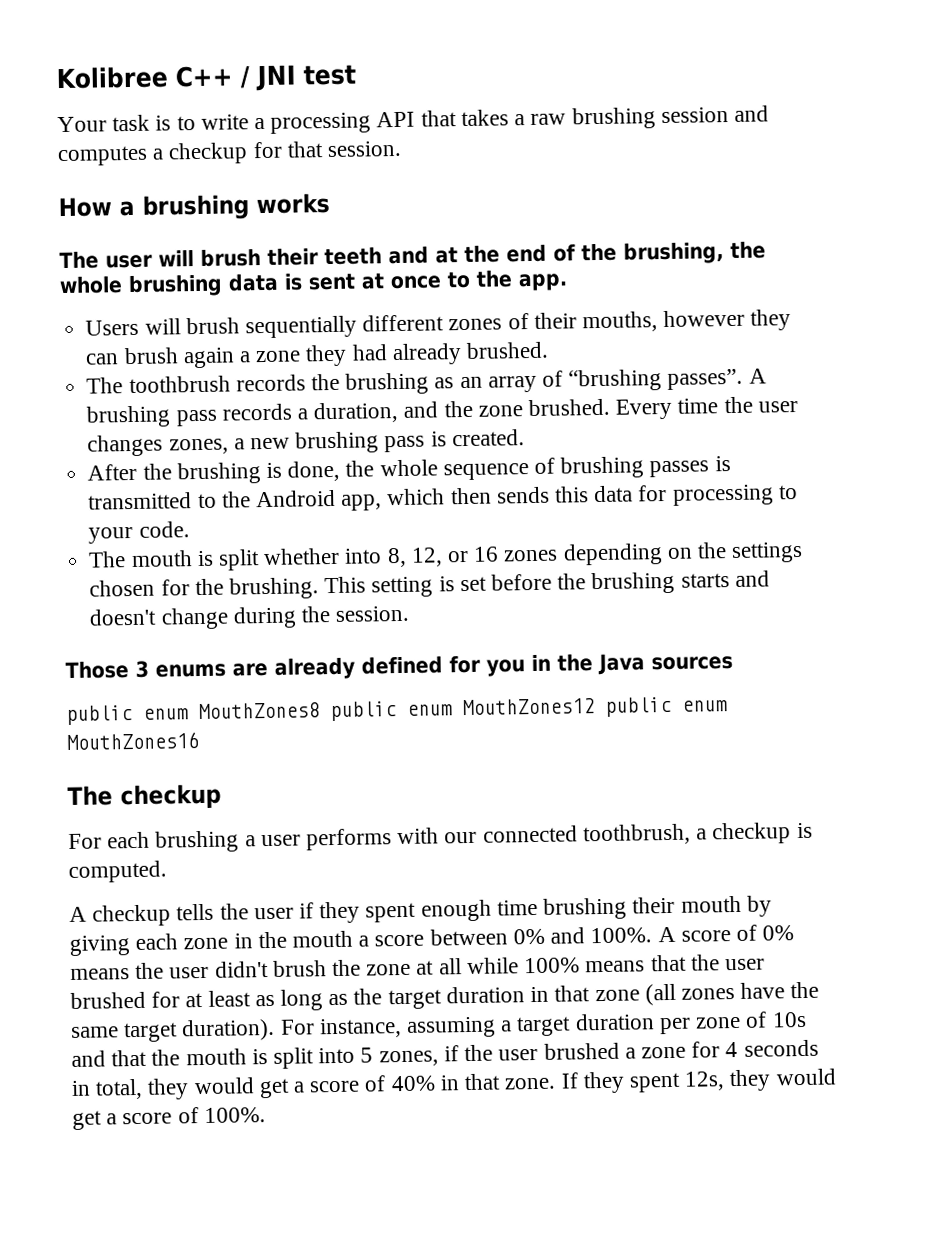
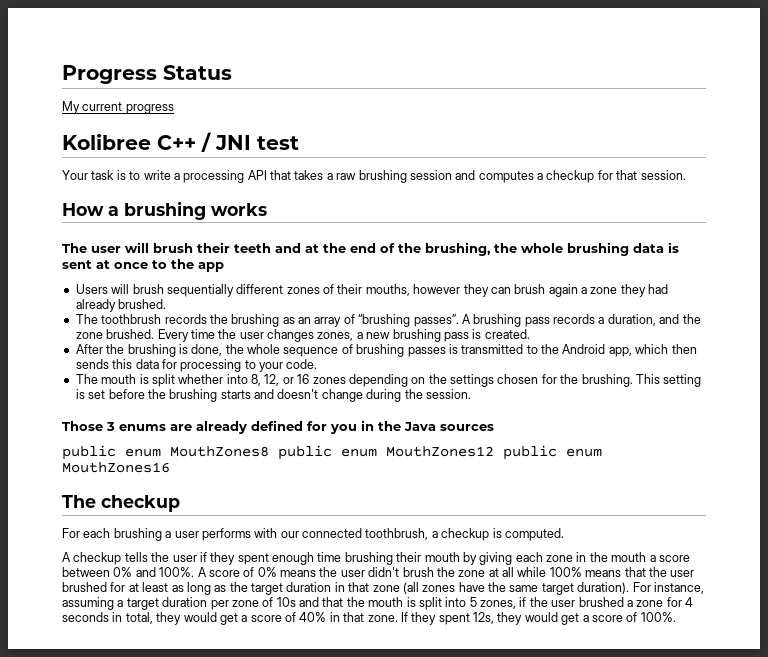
+ Progress Status
+ My current progress
- The user will brush their teeth and at the end of the brushing, the whole brushing data is sent at once to the app.
+ The user will brush their teeth and at the end of the brushing, the whole brushing data is sent at once to the app

